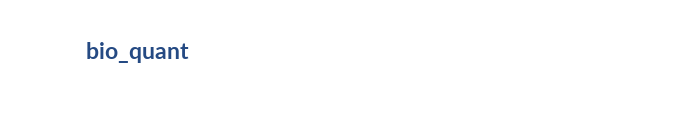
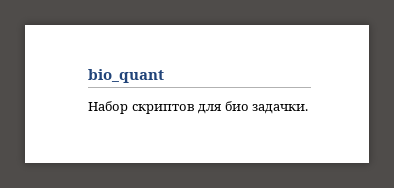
+ Набор скриптов для био задачки.

